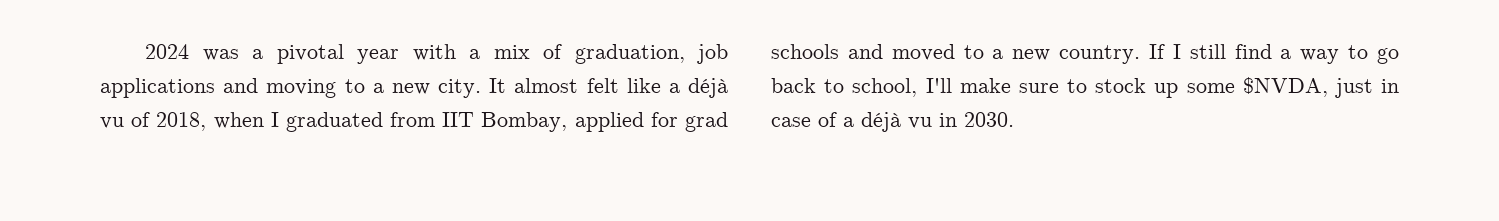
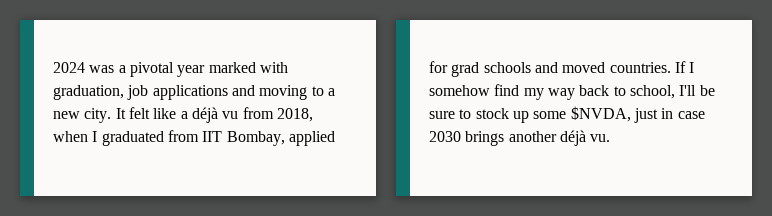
- 2024 was a pivotal year with a mix of graduation, job applications and moving to a new city.
+ 2024 was a pivotal year marked with graduation, job applications and moving to a new city.
- It almost felt like a déjà vu of 2018, when I graduated from IIT Bombay, applied for grad schools and moved to a new country. If I still find a way to go back to school, I'll make sure to stock up some $NVDA, just in case of a déjà vu in 2030.
+ It felt like a déjà vu from 2018, when I graduated from IIT Bombay, applied for grad schools and moved countries. If I somehow find my way back to school, I'll be sure to stock up some $NVDA, just in case 2030 brings another déjà vu.

